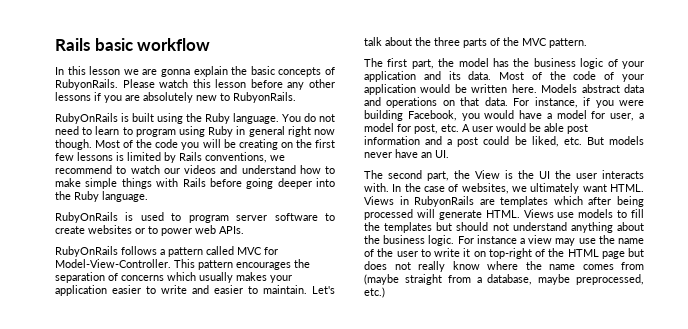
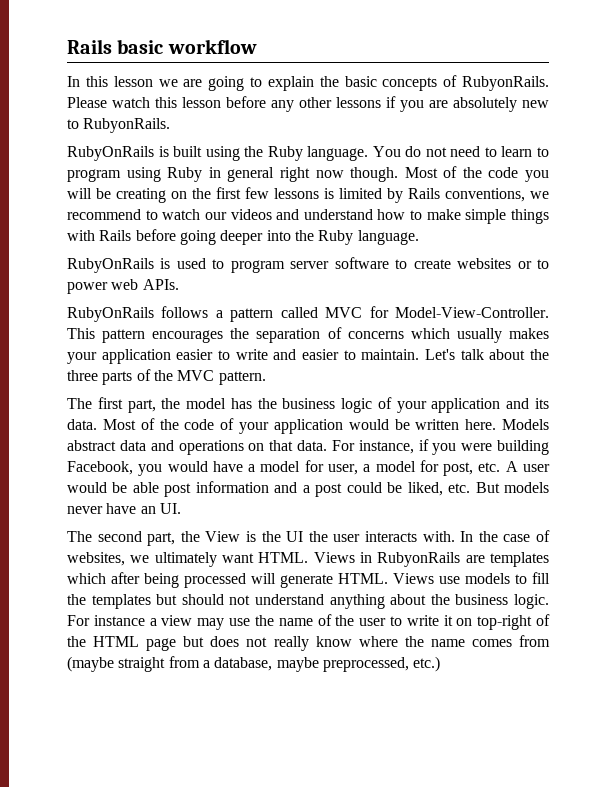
- In this lesson we are gonna explain the basic concepts of RubyonRails.
+ In this lesson we are going to explain the basic concepts of RubyonRails.

